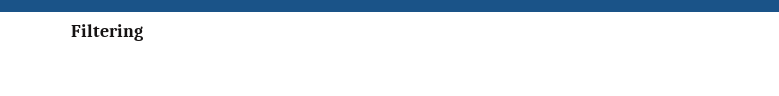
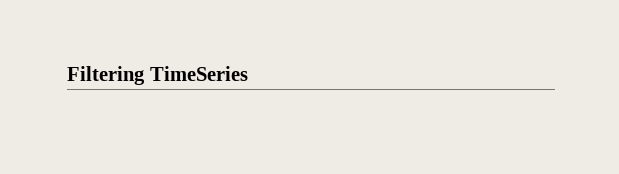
- Filtering
+ Filtering TimeSeries

